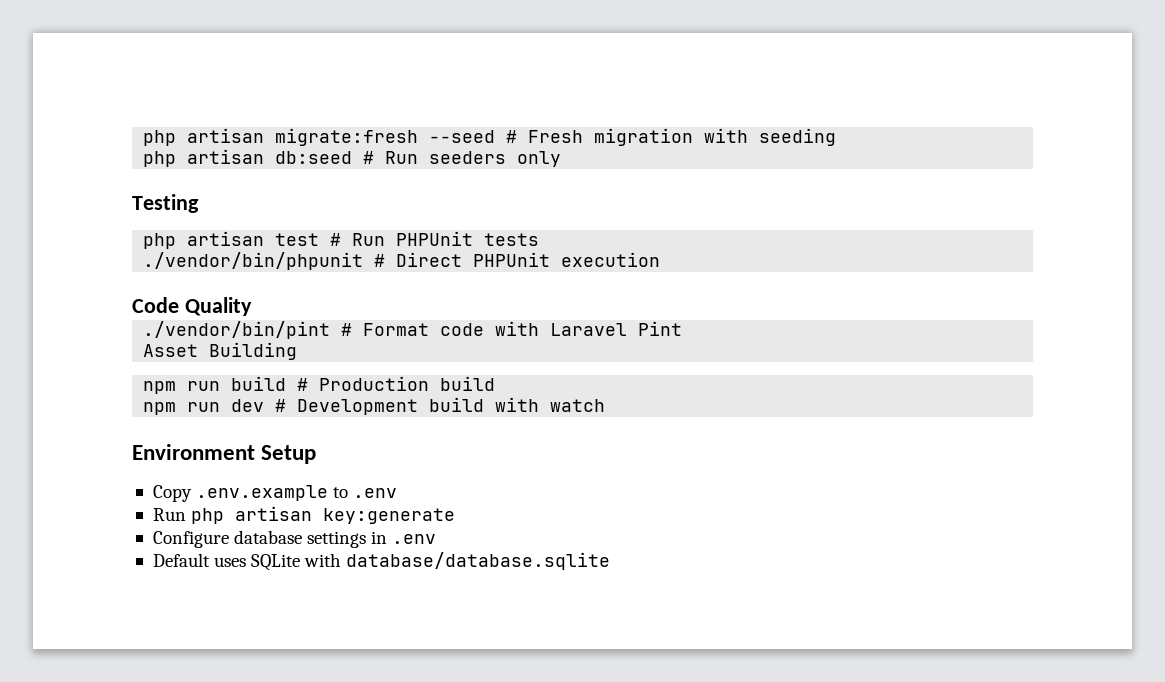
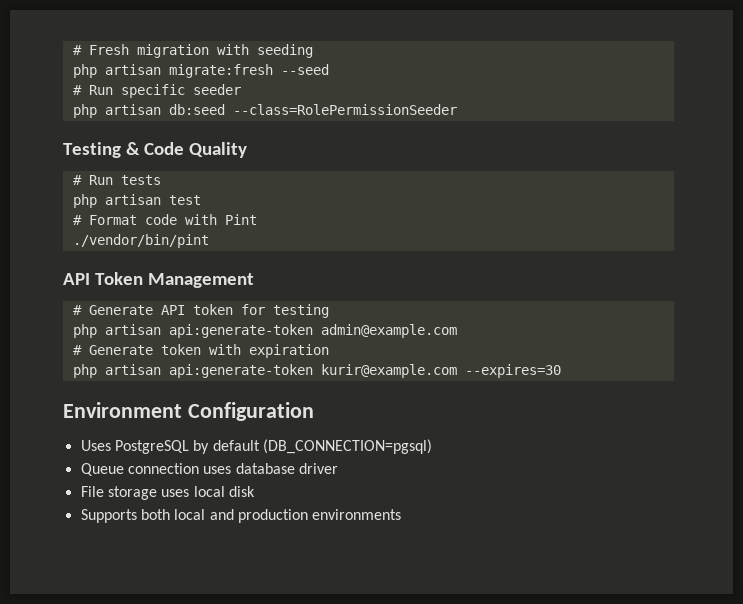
- php artisan migrate:fresh --seed # Fresh migration with seeding
+ # Fresh migration with seeding
- php artisan db:seed # Run seeders only
- Testing
- php artisan test # Run PHPUnit tests
- ./vendor/bin/phpunit # Direct PHPUnit execution
- Code Quality
- ./vendor/bin/pint # Format code with Laravel Pint
+ php artisan migrate:fresh --seed
+ # Run specific seeder
+ php artisan db:seed --class=RolePermissionSeeder
+ Testing & Code Quality
+ # Run tests
+ php artisan test
+ # Format code with Pint
- Asset Building
- npm run build # Production build
- npm run dev # Development build with watch
- Environment Setup
- Copy .env.example to .env
- Run php artisan key:generate
- Configure database settings in .env
- Default uses SQLite with database/database.sqlite
+ ./vendor/bin/pint
+ API Token Management
+ # Generate API token for testing
+ php artisan api:generate-token admin@example.com
+ # Generate token with expiration
+ php artisan api:generate-token kurir@example.com --expires=30
+ Environment Configuration
+ Uses PostgreSQL by default (DB_CONNECTION=pgsql)
+ Queue connection uses database driver
+ File storage uses local disk
+ Supports both local and production environments

